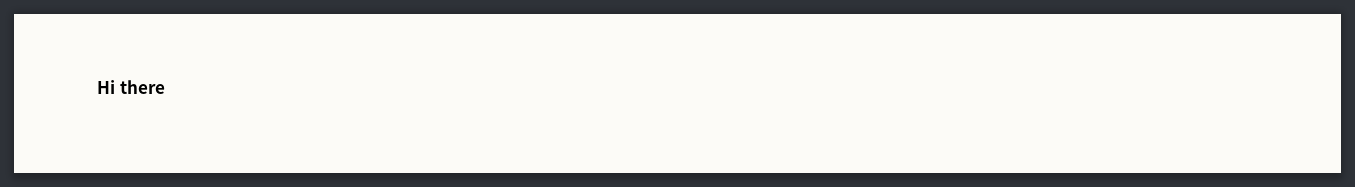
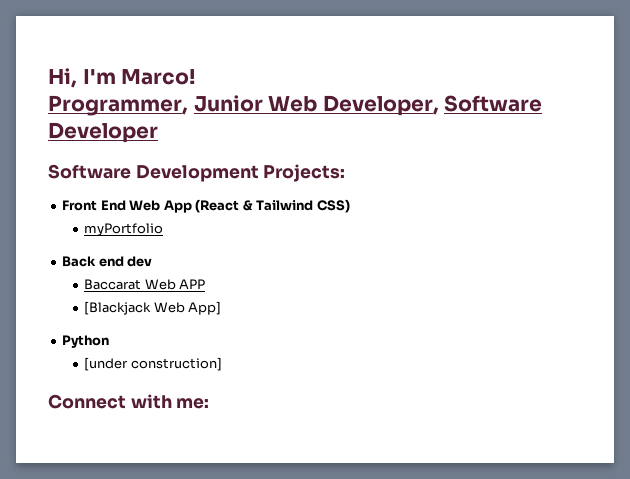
- Hi there
+ Hi, I'm Marco!
+ Programmer, Junior Web Developer, Software Developer
+ Software Development Projects:
+ Front End Web App (React & Tailwind CSS)
+ myPortfolio
+ Back end dev
+ Baccarat Web APP
+ [Blackjack Web App]
+ Python
+ [under construction]
+ Connect with me:

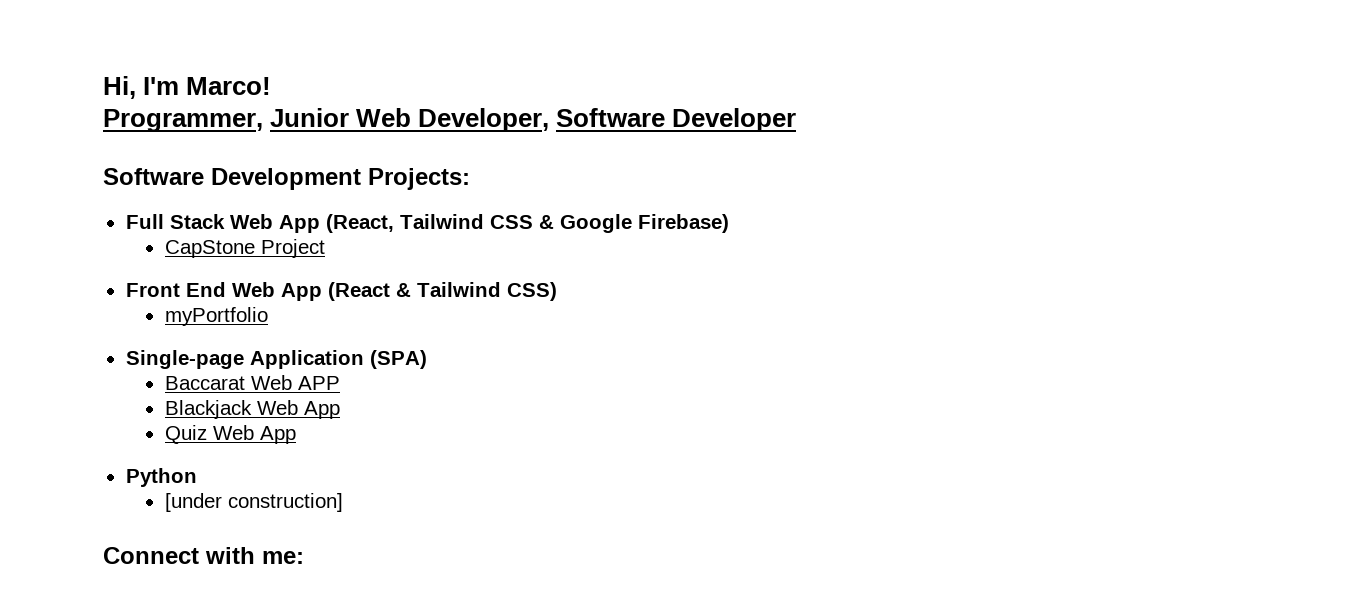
+ Full Stack Web App (React, Tailwind CSS & Google Firebase)
+ CapStone Project
- Back end dev
+ Single-page Application (SPA)
- [Blackjack Web App]
+ Blackjack Web App
+ Quiz Web App

